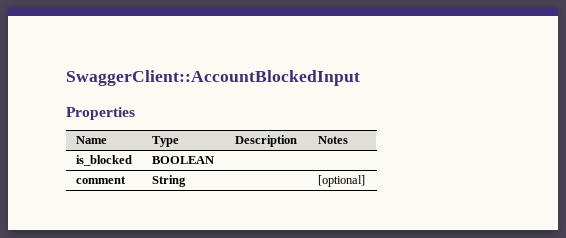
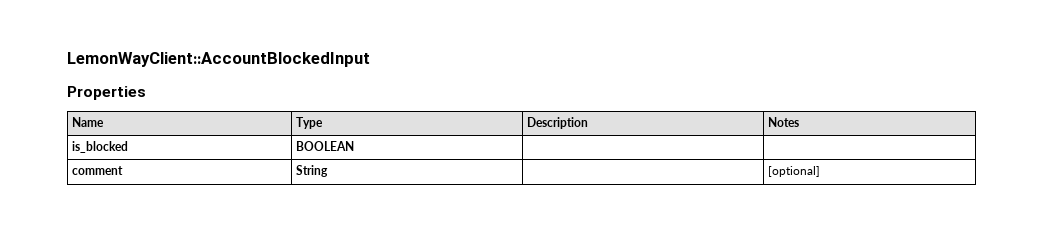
- SwaggerClient::AccountBlockedInput
+ LemonWayClient::AccountBlockedInput

